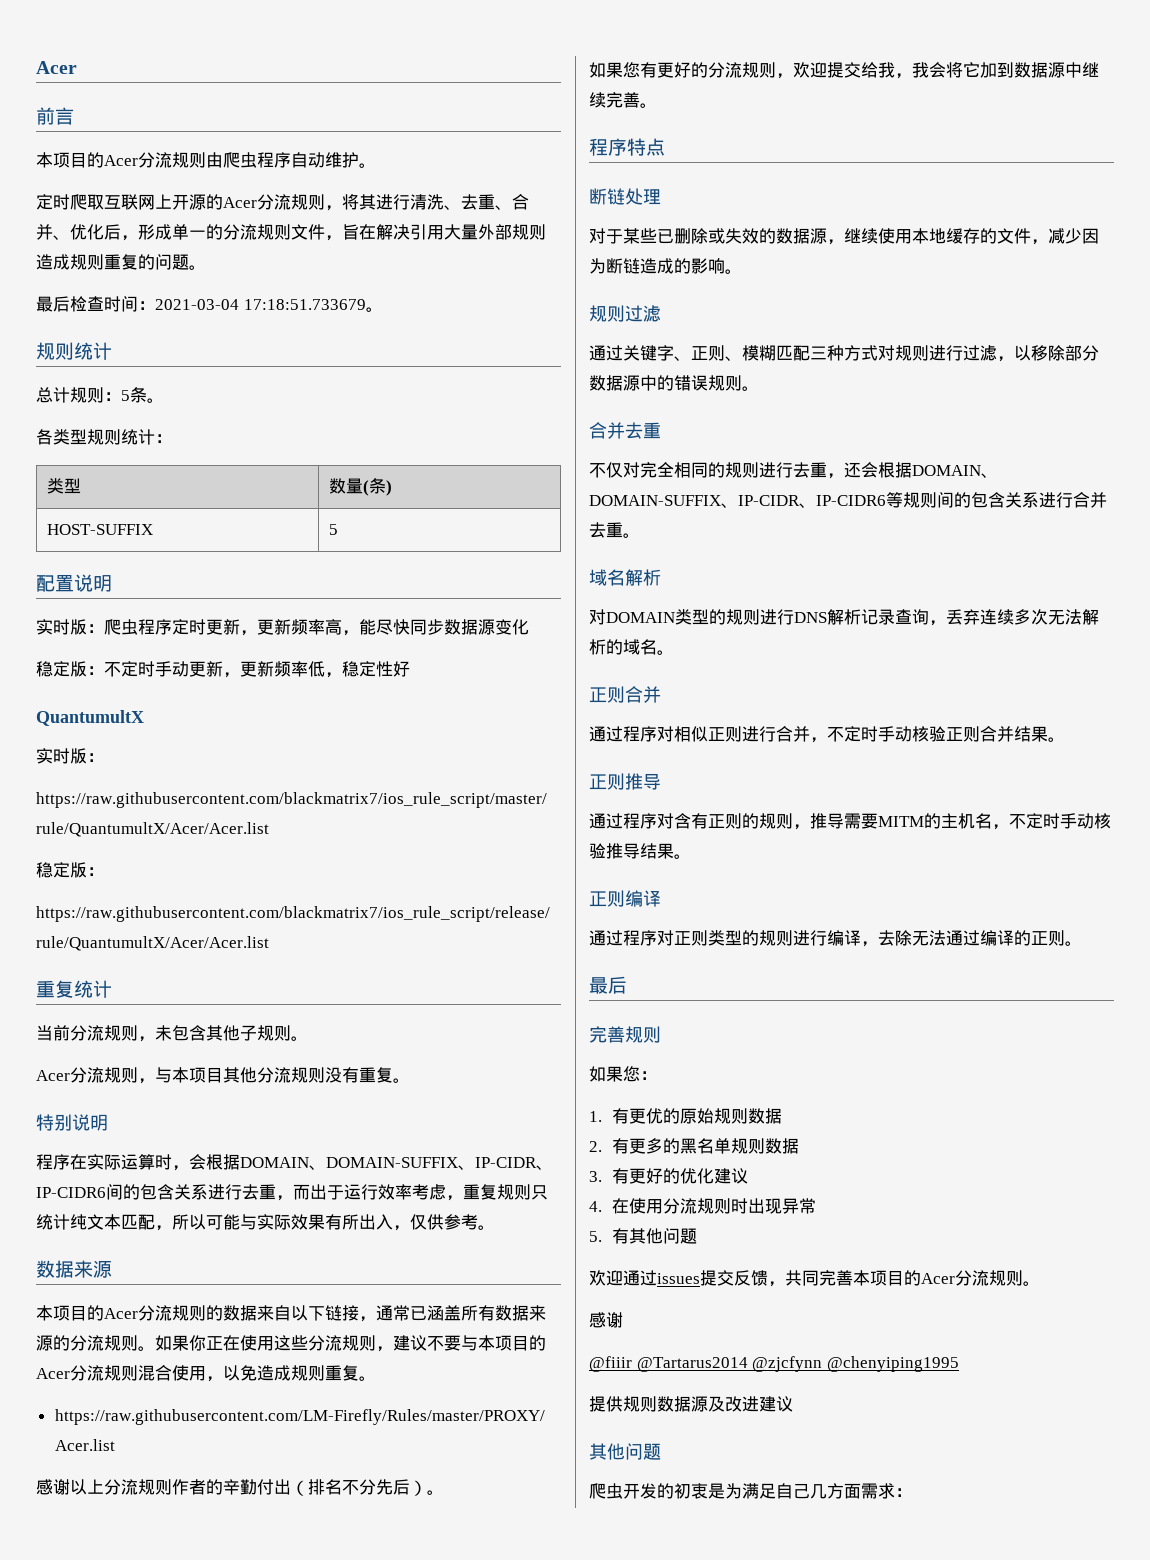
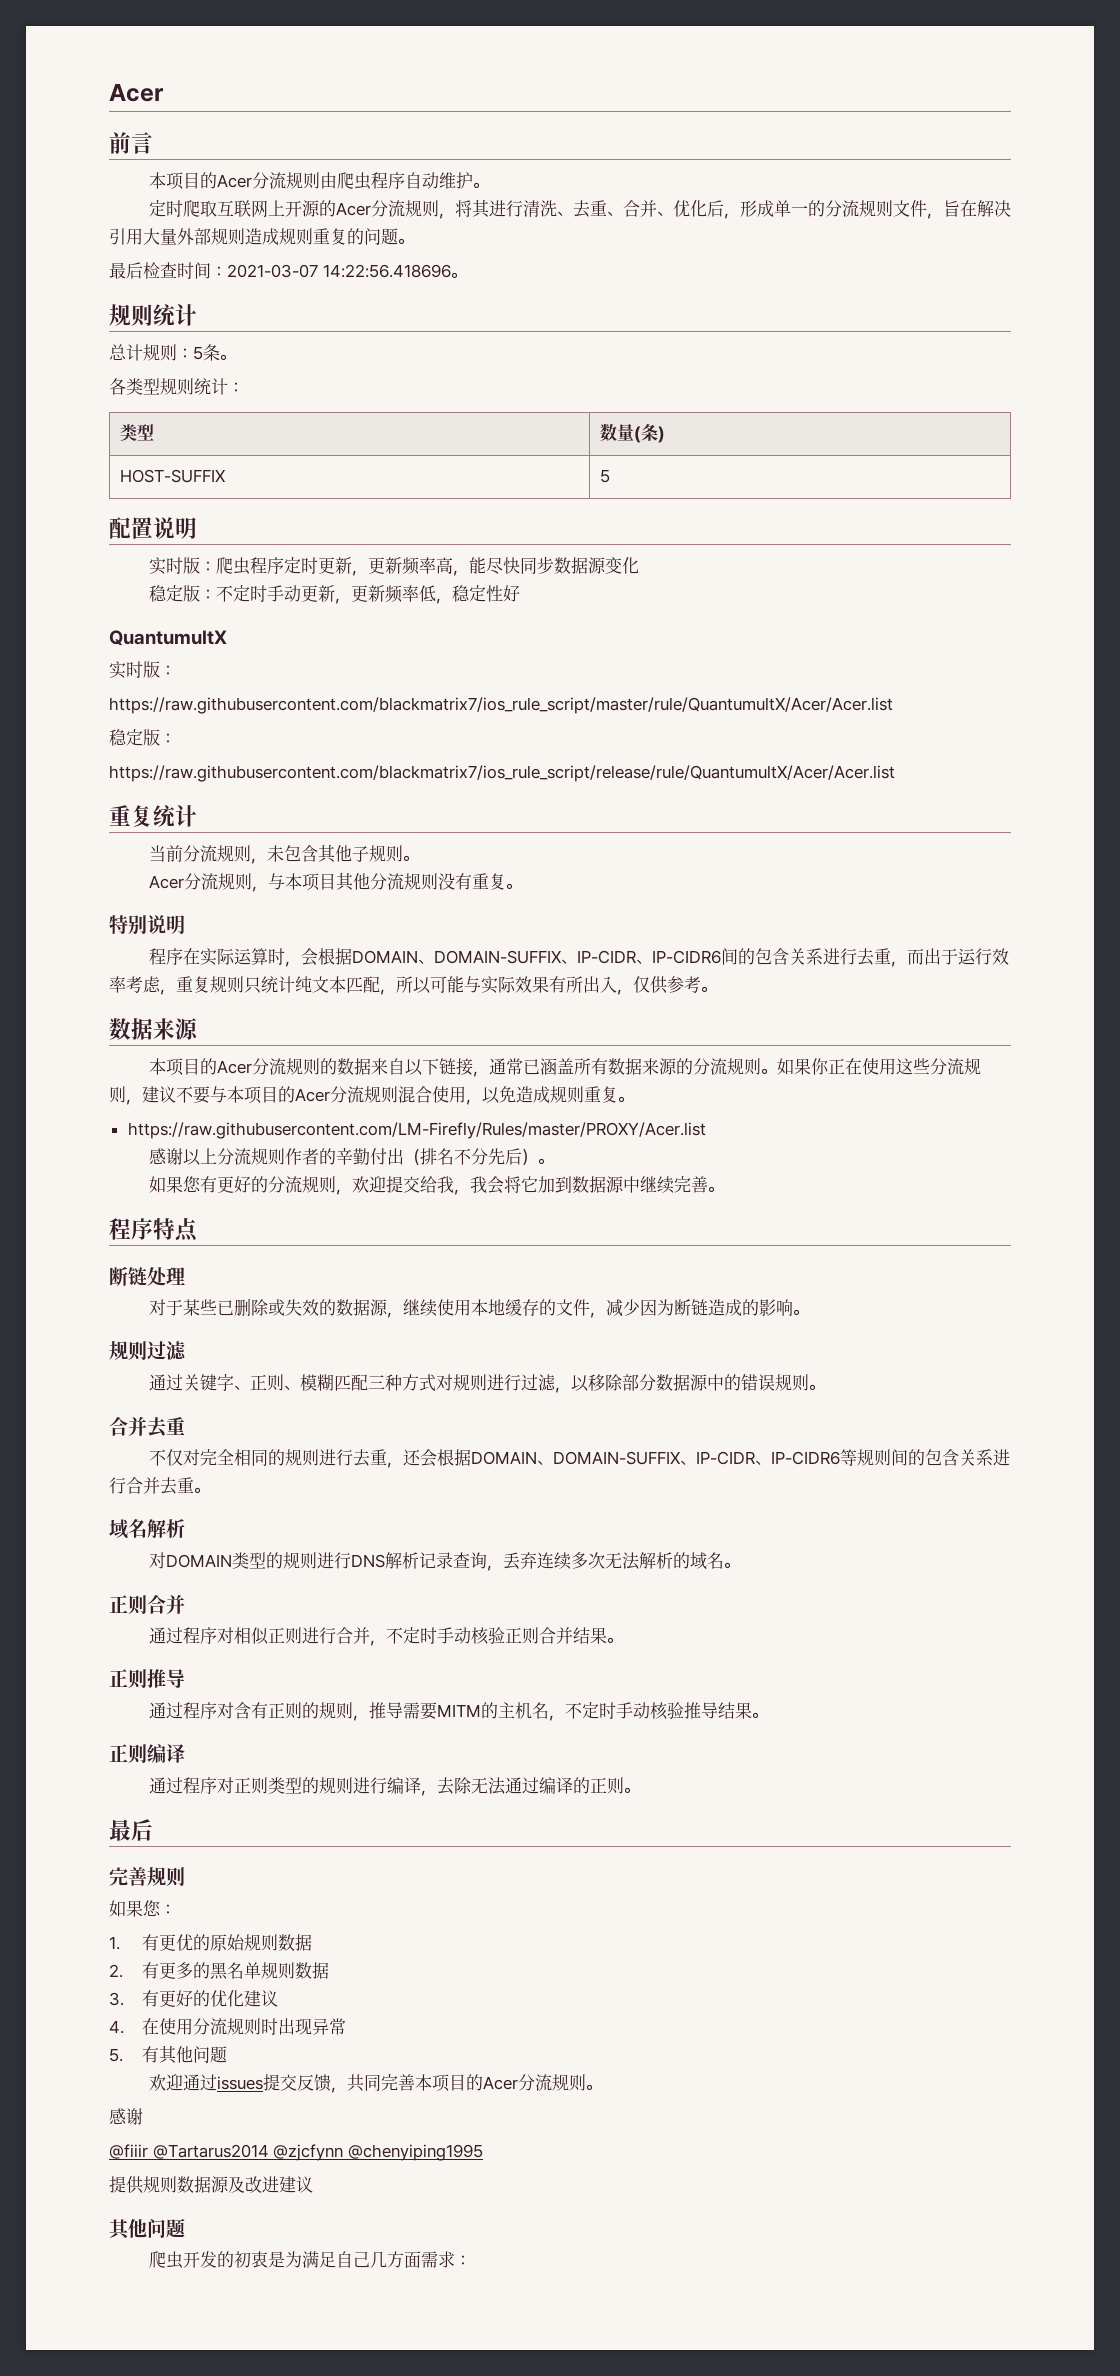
- 最后检查时间：2021-03-04 17:18:51.733679。
+ 最后检查时间：2021-03-07 14:22:56.418696。

